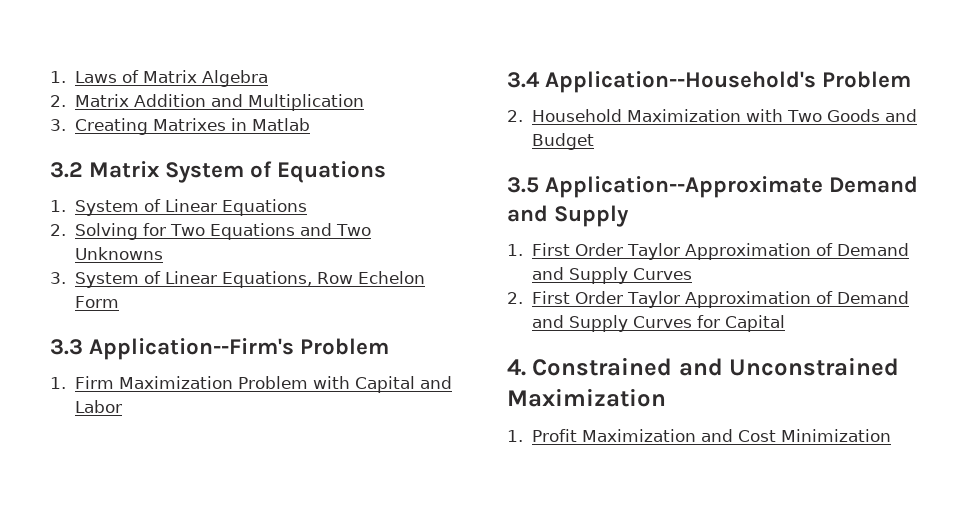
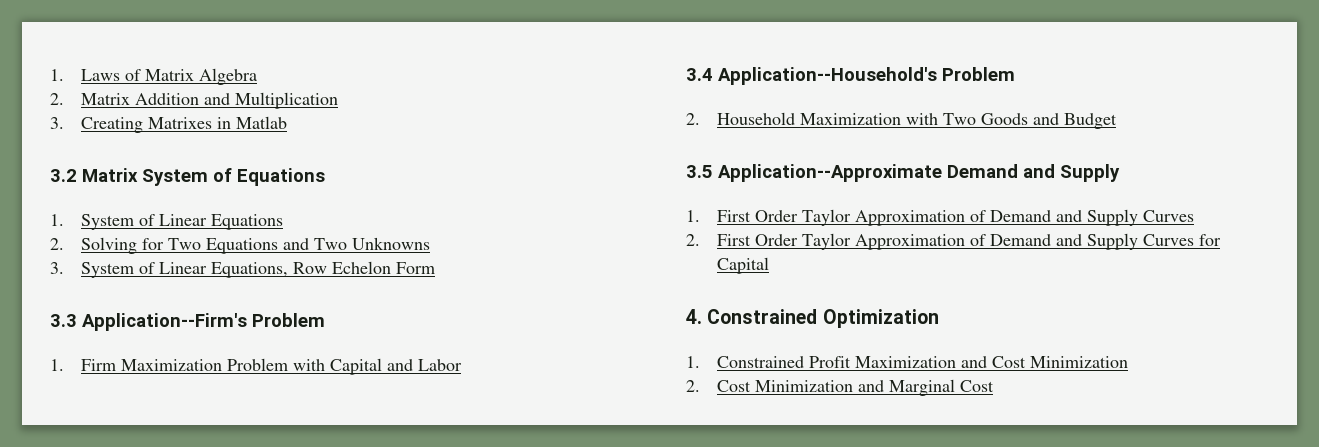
- 4. Constrained and Unconstrained Maximization
- 1. Profit Maximization and Cost Minimization
+ 4. Constrained Optimization
+ 1. Constrained Profit Maximization and Cost Minimization
+ 2. Cost Minimization and Marginal Cost

